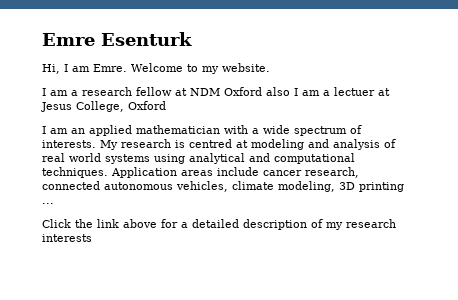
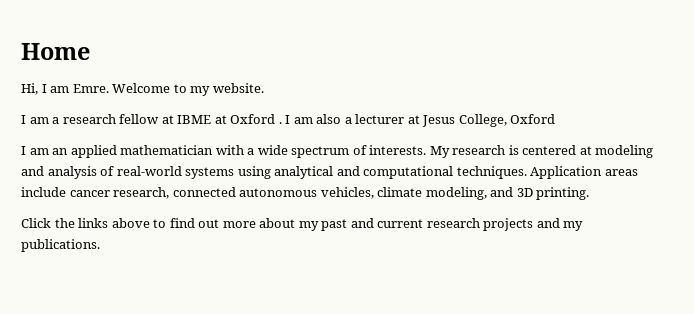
- Emre Esenturk
+ Home
- I am a research fellow at NDM Oxford also I am a lectuer at Jesus College, Oxford
+ I am a research fellow at IBME at Oxford . I am also a lecturer at Jesus College, Oxford
- My research is centred at modeling and analysis of real world systems using analytical and computational techniques.
+ My research is centered at modeling and analysis of real-world systems using analytical and computational techniques.
- Application areas include cancer research, connected autonomous vehicles, climate modeling, 3D printing ...
+ Application areas include cancer research, connected autonomous vehicles, climate modeling, and 3D printing.
- Click the link above for a detailed description of my research interests
+ Click the links above to find out more about my past and current research projects and my publications.

